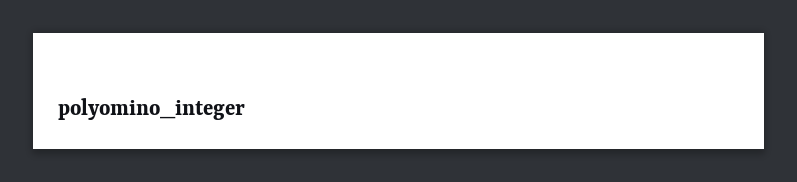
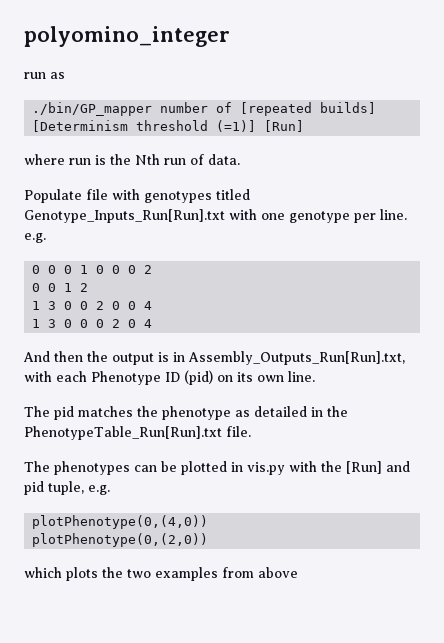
+ run as
+ ./bin/GP_mapper number of [repeated builds] [Determinism threshold (=1)] [Run]
+ where run is the Nth run of data.
+ Populate file with genotypes titled Genotype_Inputs_Run[Run].txt with one genotype per line. e.g.
+ 0 0 0 1 0 0 0 2
+ 0 0 1 2
+ 1 3 0 0 2 0 0 4
+ 1 3 0 0 0 2 0 4
+ And then the output is in Assembly_Outputs_Run[Run].txt, with each Phenotype ID (pid) on its own line.
+ The pid matches the phenotype as detailed in the PhenotypeTable_Run[Run].txt file.
+ The phenotypes can be plotted in vis.py with the [Run] and pid tuple, e.g.
+ plotPhenotype(0,(4,0))
+ plotPhenotype(0,(2,0))
+ which plots the two examples from above

